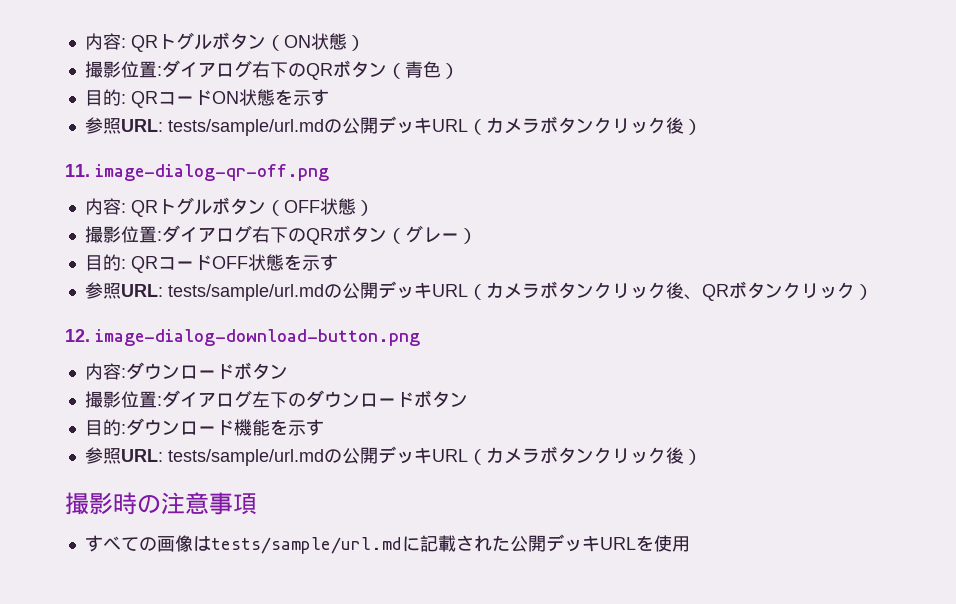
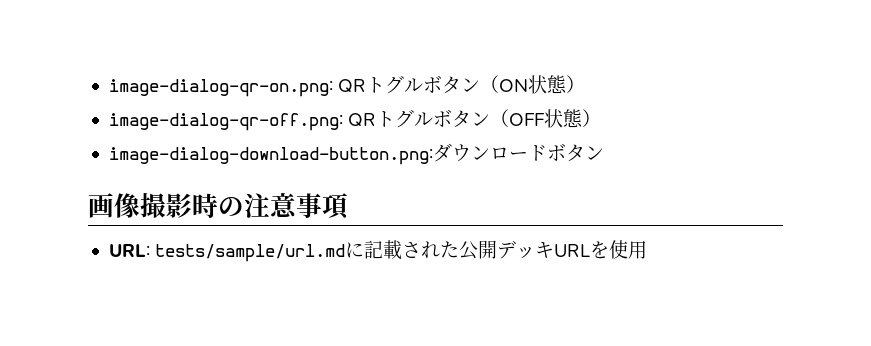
- 内容: QRトグルボタン（ON状態）
+ image-dialog-qr-on.png: QRトグルボタン（ON状態）
- 撮影位置:ダイアログ右下のQRボタン（青色）
- 目的: QRコードON状態を示す
- 参照URL: tests/sample/url.mdの公開デッキURL（カメラボタンクリック後）
- 11. image-dialog-qr-off.png
- 内容: QRトグルボタン（OFF状態）
+ image-dialog-qr-off.png: QRトグルボタン（OFF状態）
- 撮影位置:ダイアログ右下のQRボタン（グレー）
- 目的: QRコードOFF状態を示す
- 参照URL: tests/sample/url.mdの公開デッキURL（カメラボタンクリック後、QRボタンクリック）
- 12. image-dialog-download-button.png
- 内容:ダウンロードボタン
- 撮影位置:ダイアログ左下のダウンロードボタン
- 目的:ダウンロード機能を示す
- 参照URL: tests/sample/url.mdの公開デッキURL（カメラボタンクリック後）
- 撮影時の注意事項
+ image-dialog-download-button.png:ダウンロードボタン
+ 画像撮影時の注意事項
- すべての画像はtests/sample/url.mdに記載された公開デッキURLを使用
+ URL: tests/sample/url.mdに記載された公開デッキURLを使用

